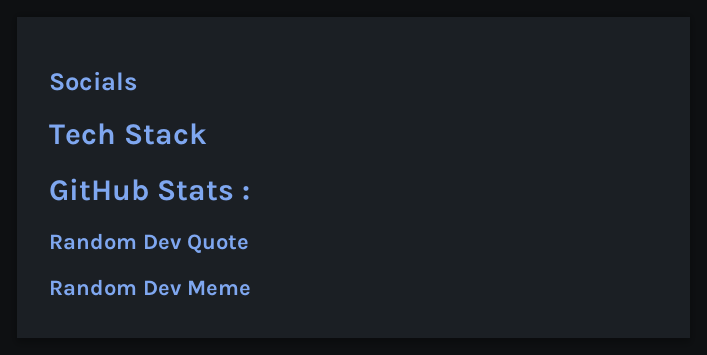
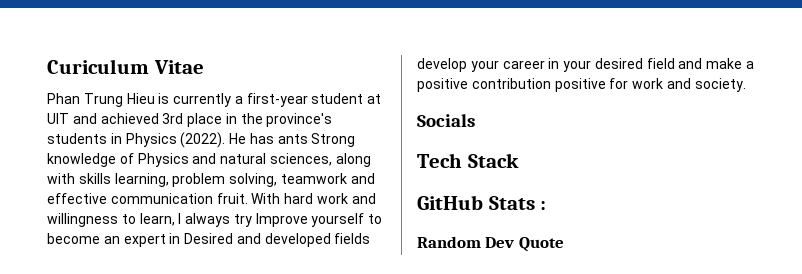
+ Curiculum Vitae
+ Phan Trung Hieu is currently a first-year student at UIT and achieved 3rd place in the province's students in Physics (2022). He has ants Strong knowledge of Physics and natural sciences, along with skills learning, problem solving, teamwork and effective communication fruit. With hard work and willingness to learn, I always try Improve yourself to become an expert in Desired and developed fields develop your career in your desired field and make a positive contribution positive for work and society.
- Random Dev Meme

